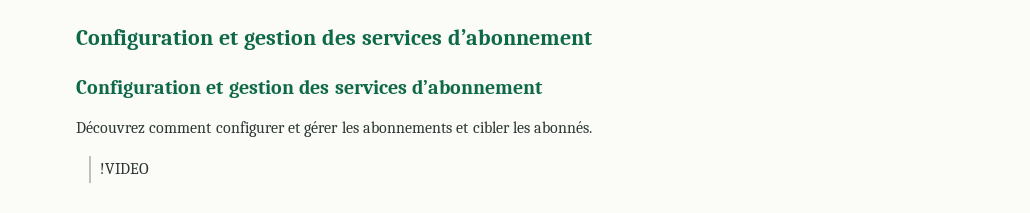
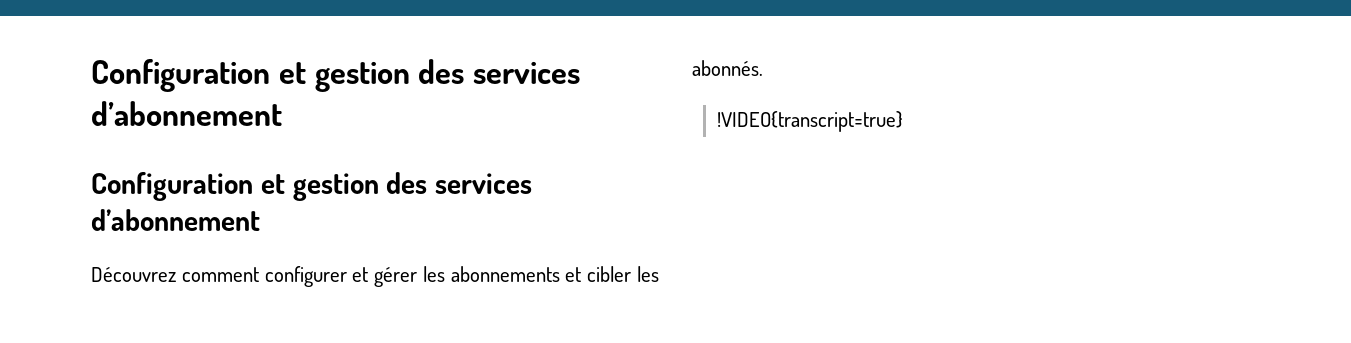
- !VIDEO
+ !VIDEO{transcript=true}

